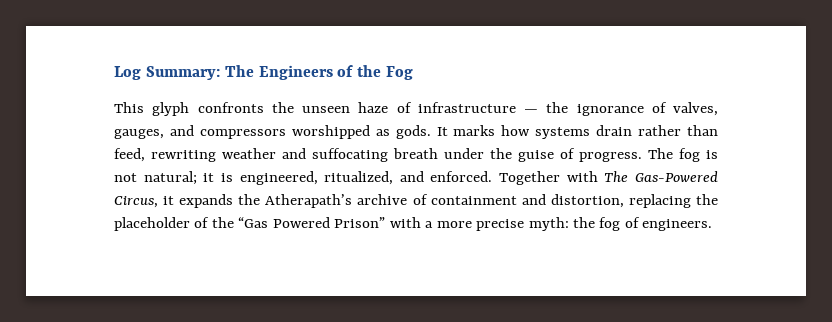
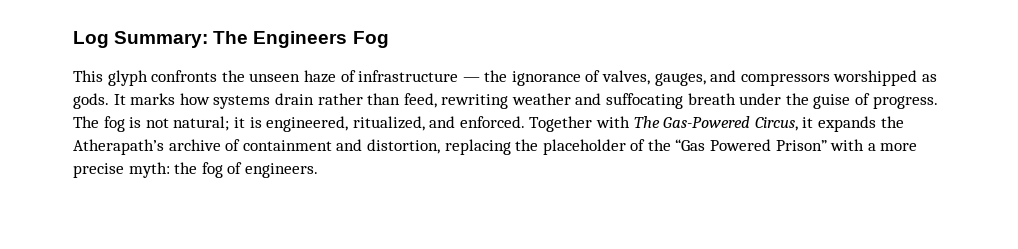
- Log Summary: The Engineers of the Fog
+ Log Summary: The Engineers Fog

